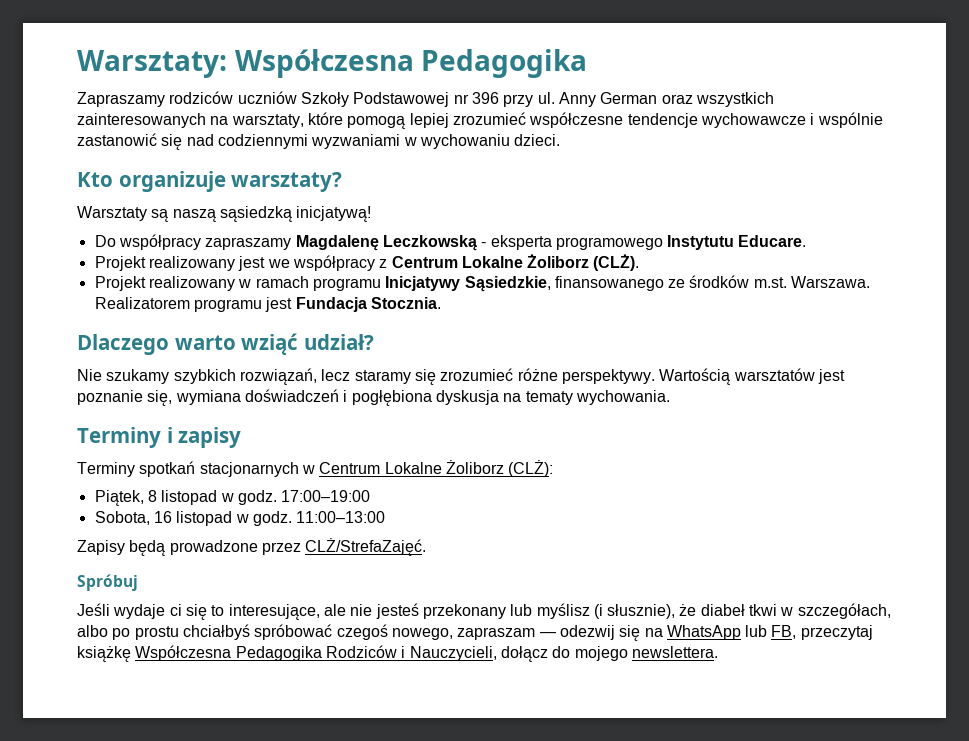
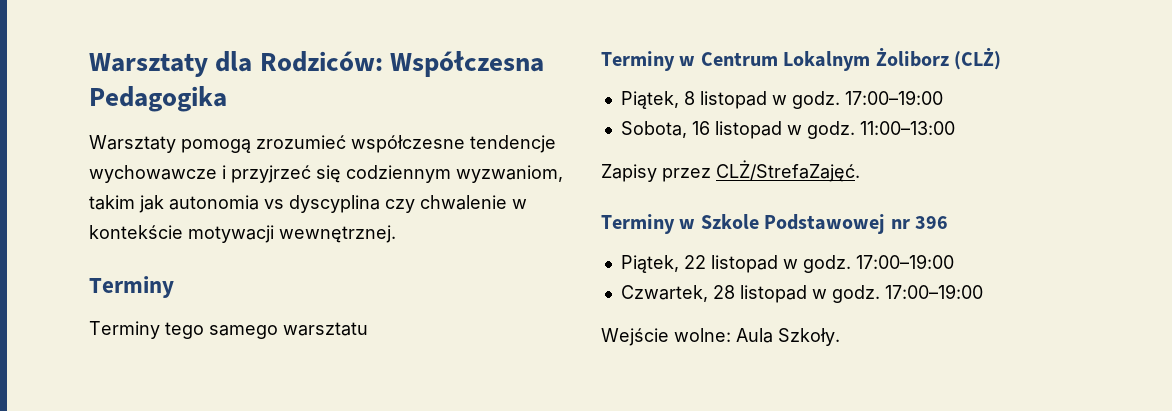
- Warsztaty: Współczesna Pedagogika
+ Warsztaty dla Rodziców: Współczesna Pedagogika
- Zapraszamy rodziców uczniów Szkoły Podstawowej nr 396 przy ul. Anny German oraz wszystkich zainteresowanych na warsztaty, które pomogą lepiej zrozumieć współczesne tendencje wychowawcze i wspólnie zastanowić się nad codziennymi wyzwaniami w wychowaniu dzieci.
- Kto organizuje warsztaty?
- Warsztaty są naszą sąsiedzką inicjatywą!
- Do współpracy zapraszamy Magdalenę Leczkowską - eksperta programowego Instytutu Educare.
- Projekt realizowany jest we współpracy z Centrum Lokalne Żoliborz (CLŻ).
- Projekt realizowany w ramach programu Inicjatywy Sąsiedzkie, finansowanego ze środków m.st. Warszawa. Realizatorem programu jest Fundacja Stocznia.
- Dlaczego warto wziąć udział?
- Nie szukamy szybkich rozwiązań, lecz staramy się zrozumieć różne perspektywy. Wartością warsztatów jest poznanie się, wymiana doświadczeń i pogłębiona dyskusja na tematy wychowania.
- Terminy i zapisy
- Terminy spotkań stacjonarnych w Centrum Lokalne Żoliborz (CLŻ):
+ Warsztaty pomogą zrozumieć współczesne tendencje wychowawcze i przyjrzeć się codziennym wyzwaniom, takim jak autonomia vs dyscyplina czy chwalenie w kontekście motywacji wewnętrznej.
+ Terminy
+ Terminy tego samego warsztatu
+ Terminy w Centrum Lokalnym Żoliborz (CLŻ)
- Zapisy będą prowadzone przez CLŻ/StrefaZajęć.
+ Zapisy przez CLŻ/StrefaZajęć.
- Spróbuj
- Jeśli wydaje ci się to interesujące, ale nie jesteś przekonany lub myślisz (i słusznie), że diabeł tkwi w szczegółach, albo po prostu chciałbyś spróbować czegoś nowego, zapraszam — odezwij się na WhatsApp lub FB, przeczytaj książkę Współczesna Pedagogika Rodziców i Nauczycieli, dołącz do mojego newslettera.
+ Terminy w Szkole Podstawowej nr 396
+ Piątek, 22 listopad w godz. 17:00–19:00
+ Czwartek, 28 listopad w godz. 17:00–19:00
+ Wejście wolne: Aula Szkoły.

